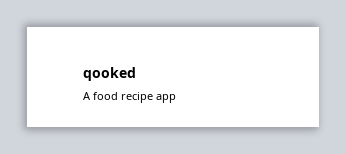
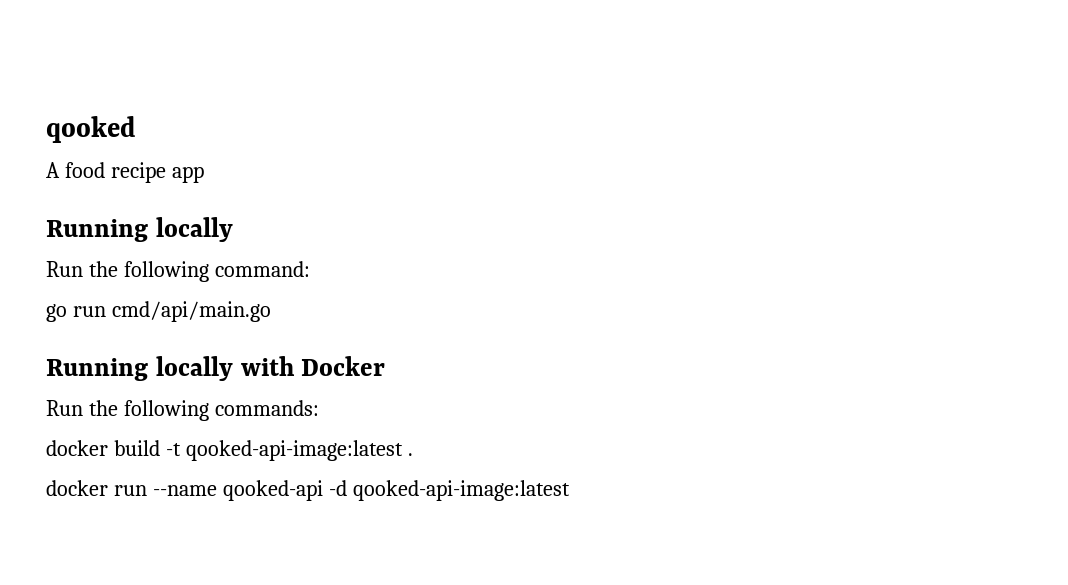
  A food recipe app
+ Running locally
+ Run the following command:
+ go run cmd/api/main.go
+ Running locally with Docker
+ Run the following commands:
+ docker build -t qooked-api-image:latest .
+ docker run --name qooked-api -d qooked-api-image:latest

